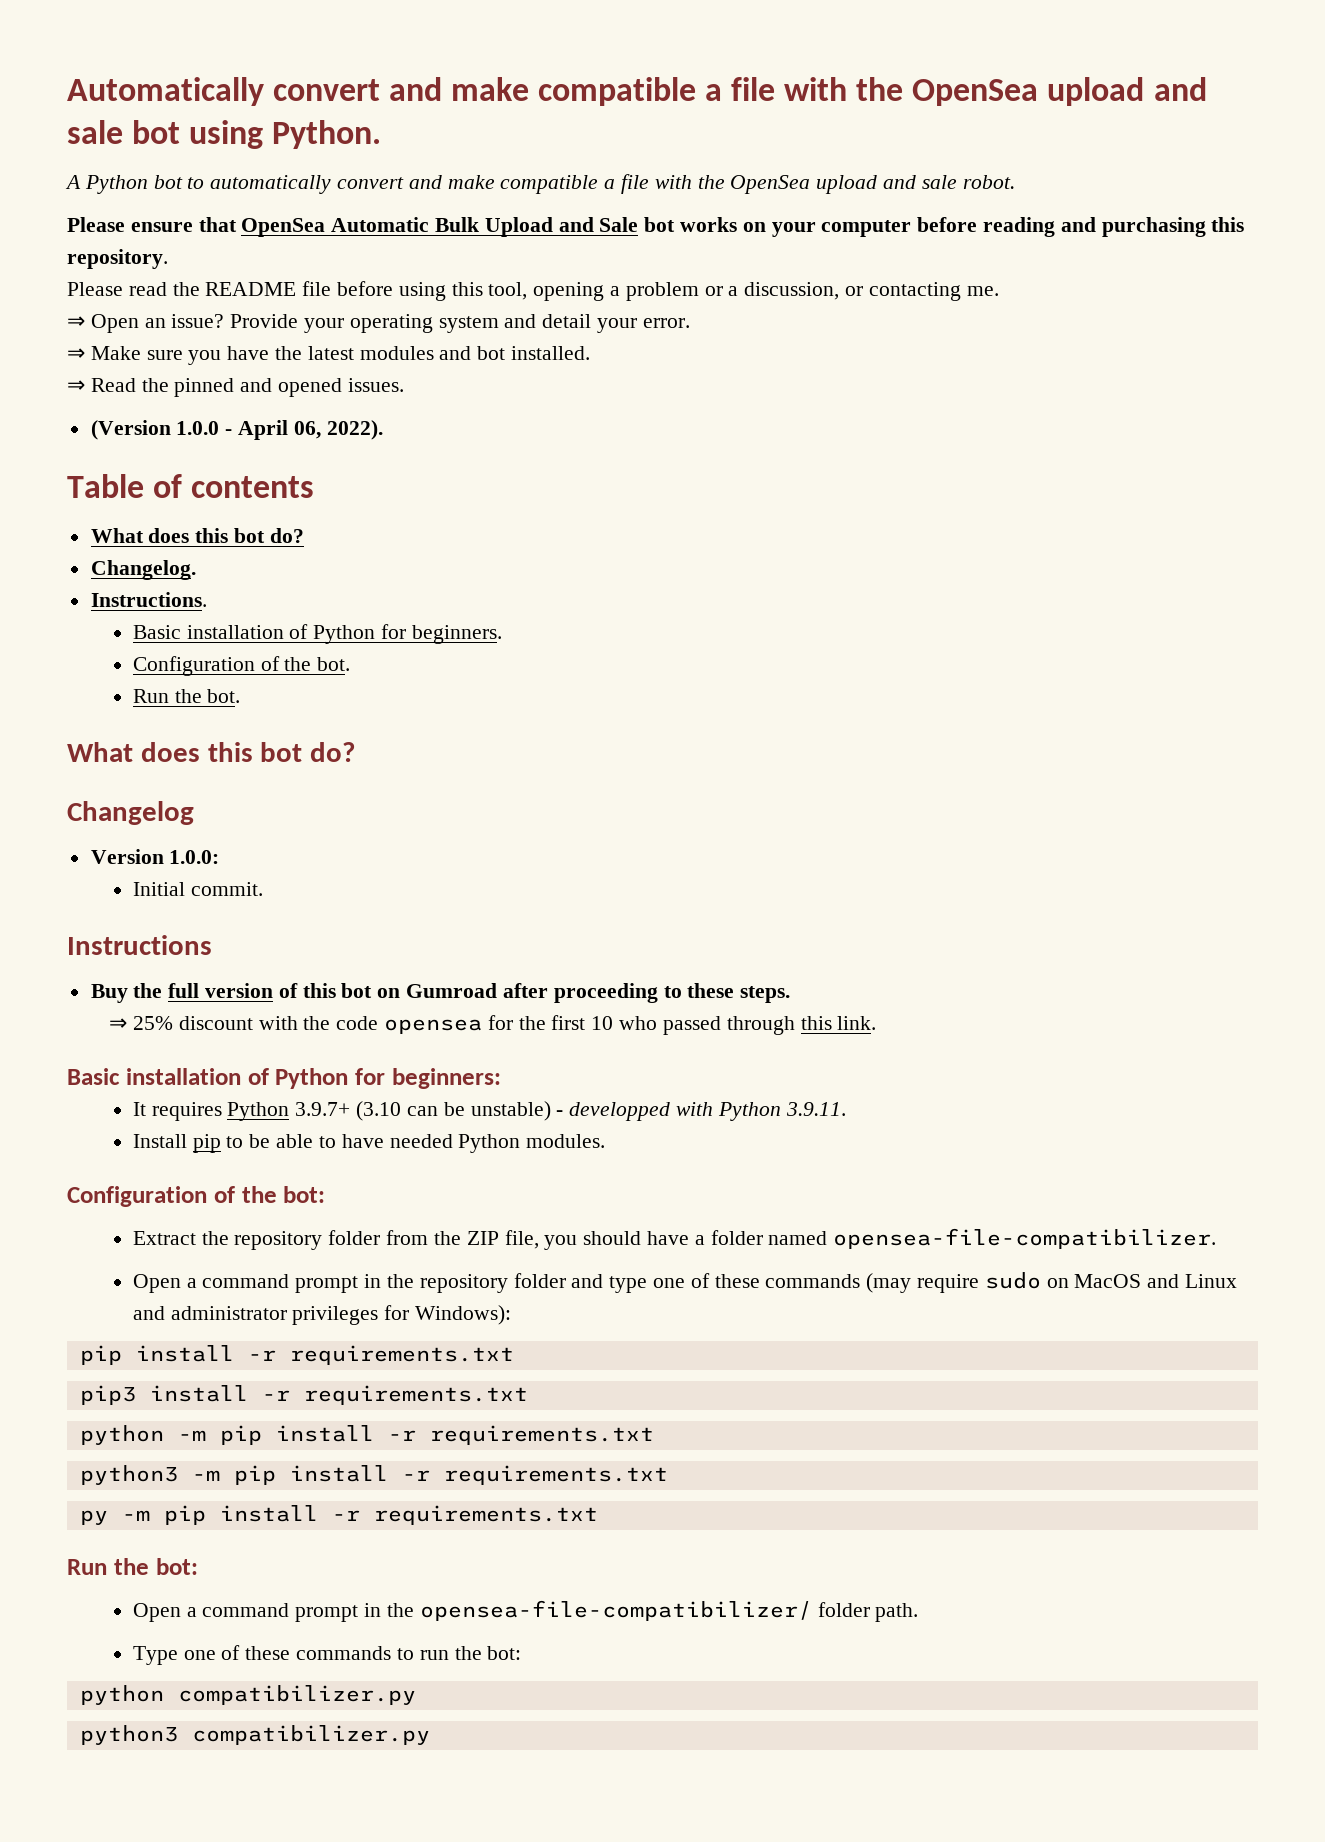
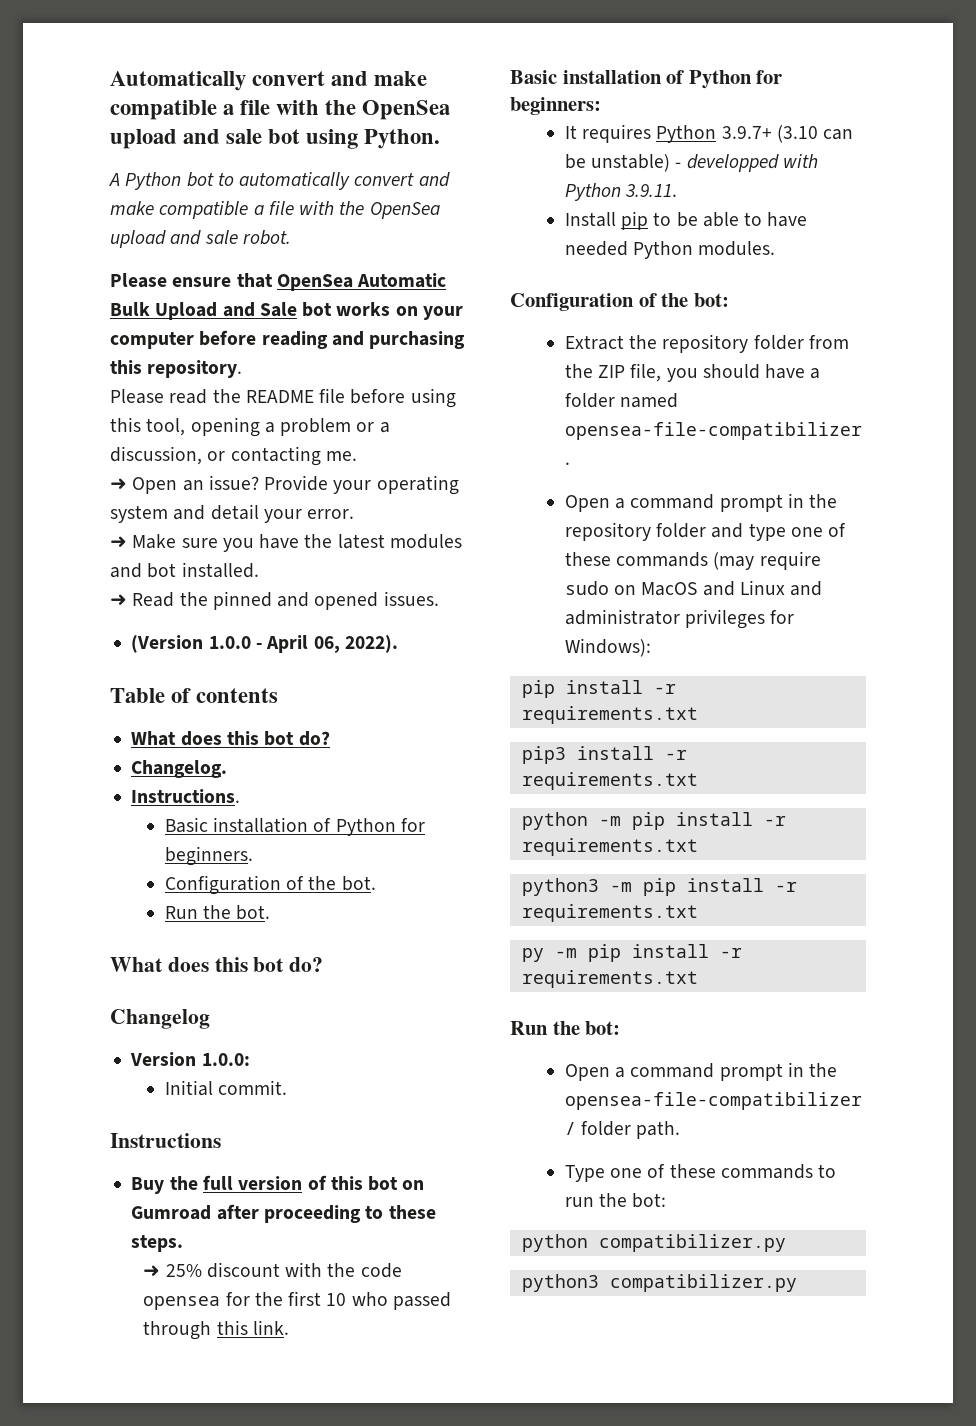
- ⇒ Open an issue?
+ ➜ Open an issue?
- ⇒ Make sure you have the latest modules and bot installed.
+ ➜ Make sure you have the latest modules and bot installed.
- ⇒ Read the pinned and opened issues.
+ ➜ Read the pinned and opened issues.
- ⇒ 25% discount with the code opensea for the first 10 who passed through this link.
+ ➜ 25% discount with the code opensea for the first 10 who passed through this link.

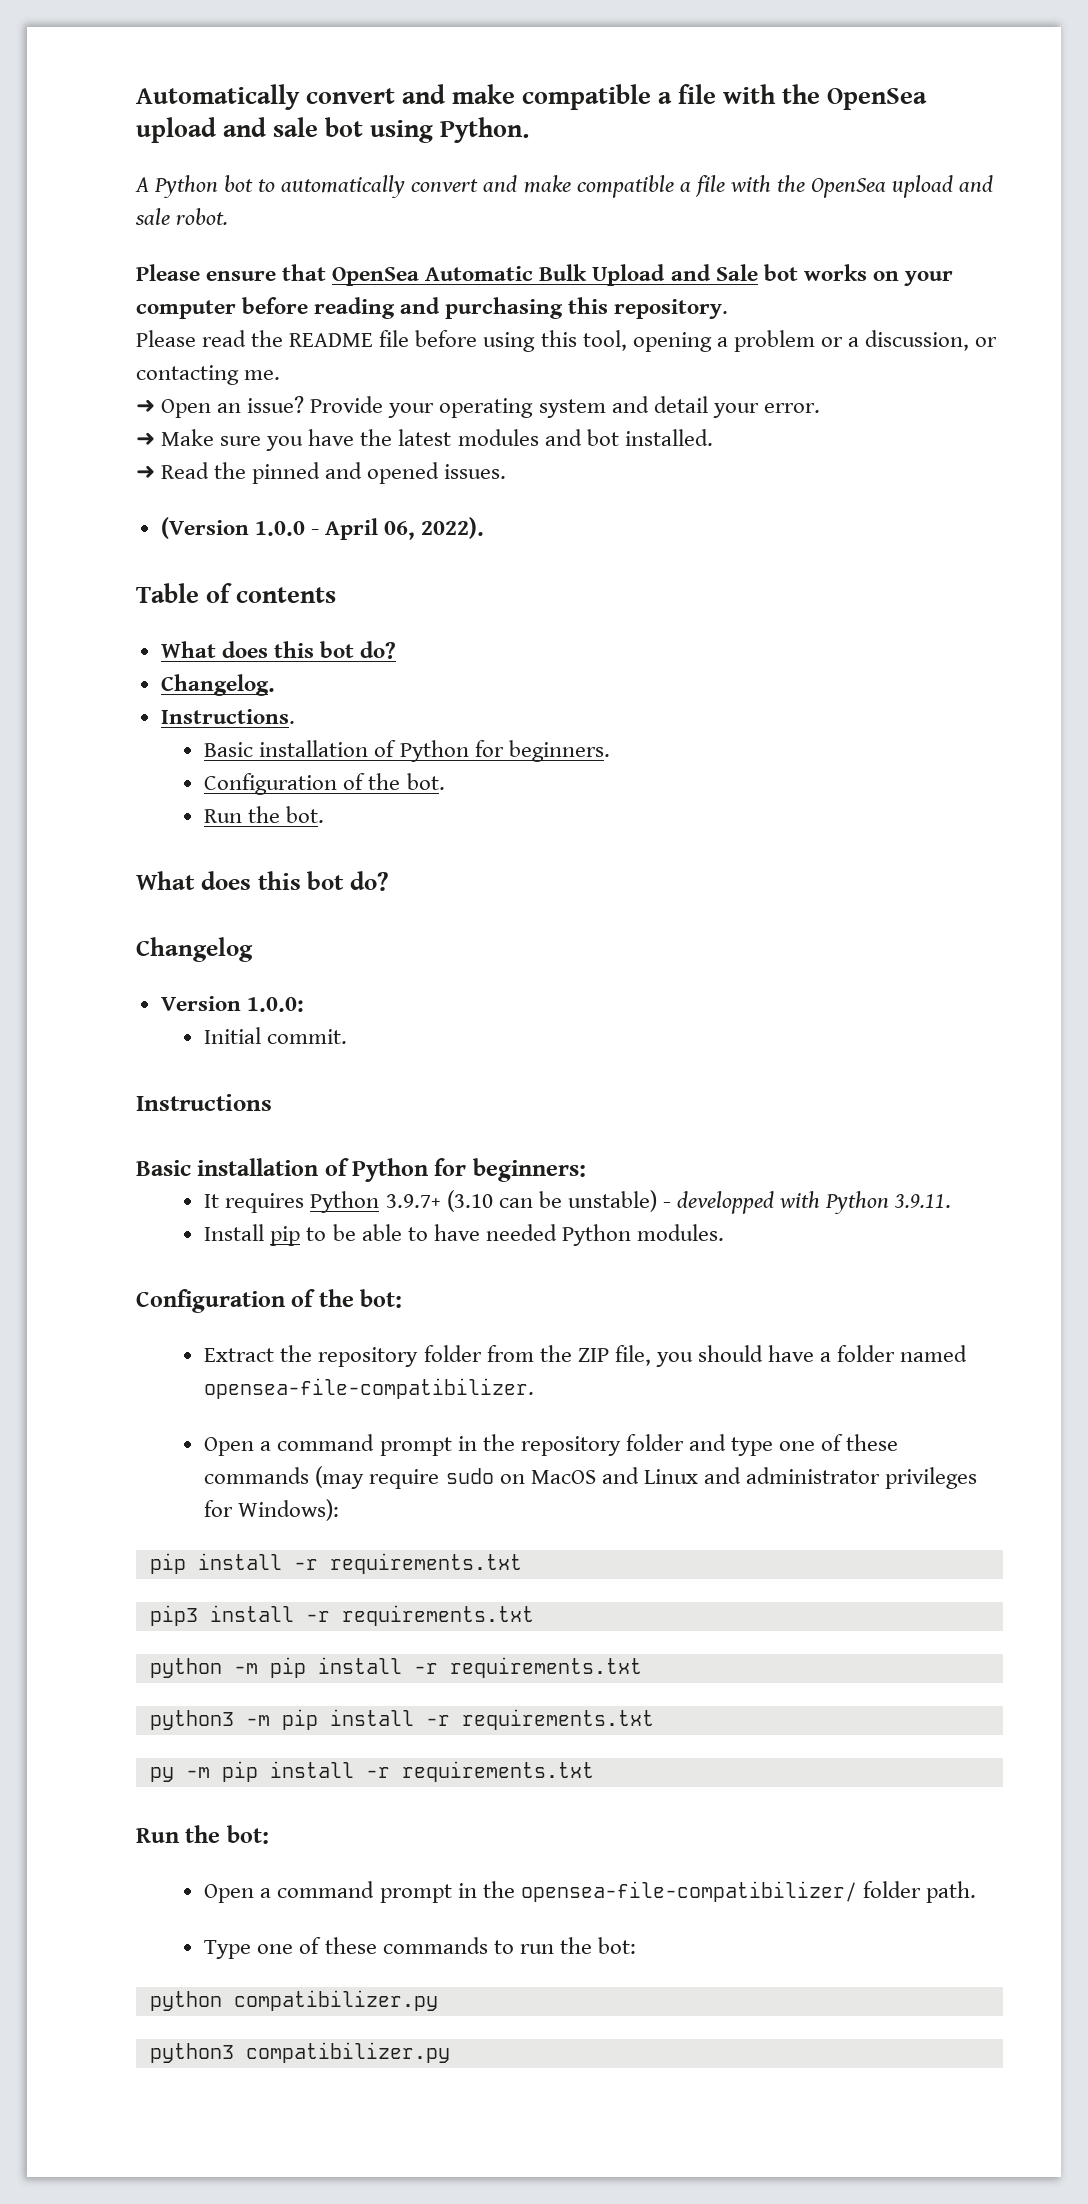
- Buy the full version of this bot on Gumroad after proceeding to these steps.
- ➜ 25% discount with the code opensea for the first 10 who passed through this link.

